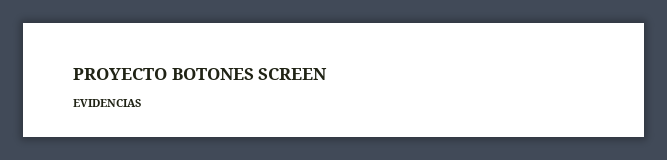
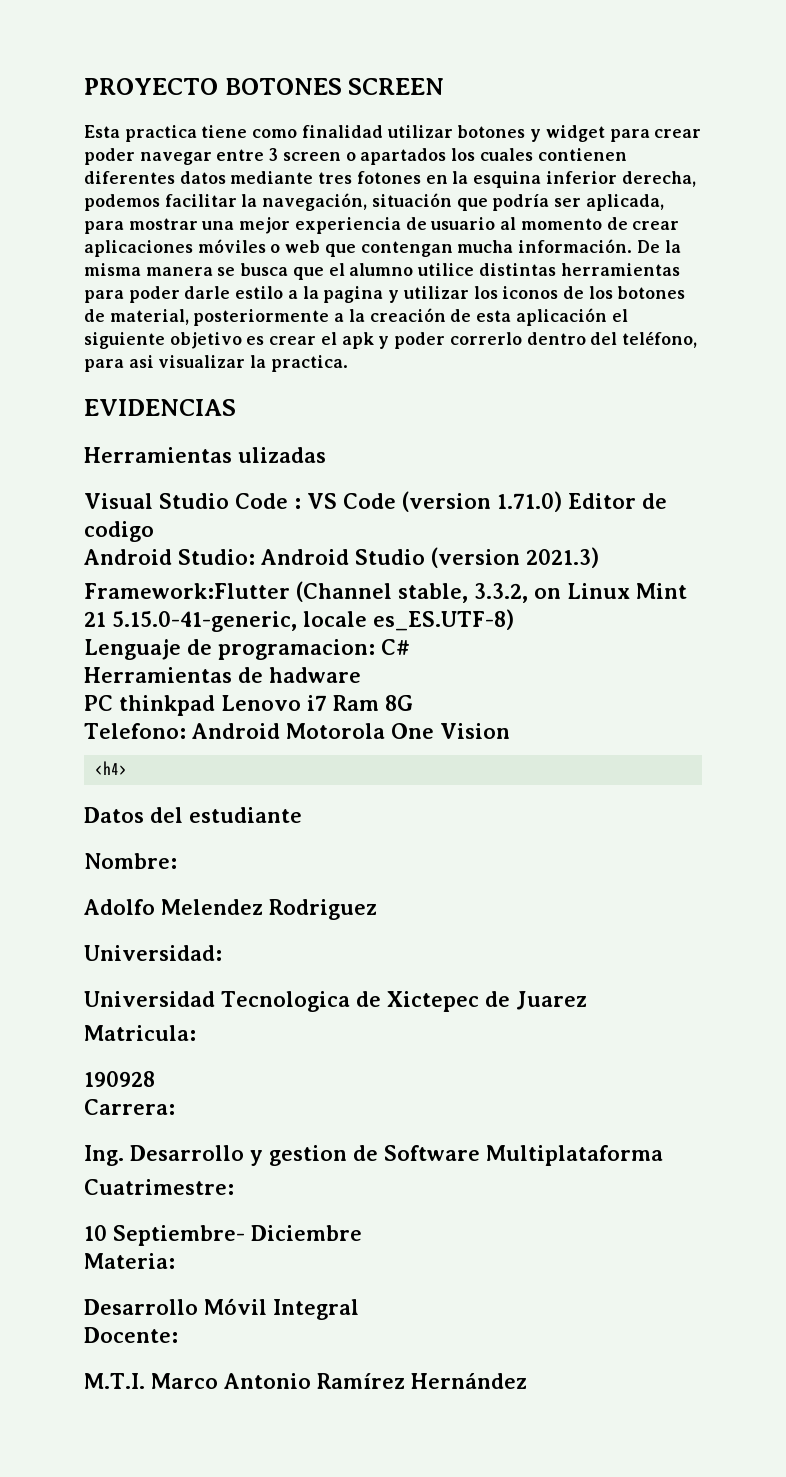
+ Esta practica tiene como finalidad utilizar botones y widget para crear poder navegar entre 3 screen o apartados los cuales contienen diferentes datos mediante tres fotones en la esquina inferior derecha, podemos facilitar la navegación, situación que podría ser aplicada, para mostrar una mejor experiencia de usuario al momento de crear aplicaciones móviles o web que contengan mucha información. De la misma manera se busca que el alumno utilice distintas herramientas para poder darle estilo a la pagina y utilizar los iconos de los botones de material, posteriormente a la creación de esta aplicación el siguiente objetivo es crear el apk y poder correrlo dentro del teléfono, para asi visualizar la practica.
  EVIDENCIAS
+ Herramientas ulizadas
+ Visual Studio Code : VS Code (version 1.71.0) Editor de codigo
+ Android Studio: Android Studio (version 2021.3)
+ Framework:Flutter (Channel stable, 3.3.2, on Linux Mint 21 5.15.0-41-generic, locale es_ES.UTF-8)
+ Lenguaje de programacion: C#
+ Herramientas de hadware
+ PC thinkpad Lenovo i7 Ram 8G
+ Telefono: Android Motorola One Vision
+ <h4>
+ Datos del estudiante
+ Nombre:
+ Adolfo Melendez Rodriguez
+ Universidad:
+ Universidad Tecnologica de Xictepec de Juarez
+ Matricula:
+ 190928
+ Carrera:
+ Ing. Desarrollo y gestion de Software Multiplataforma
+ Cuatrimestre:
+ 10 Septiembre- Diciembre
+ Materia:
+ Desarrollo Móvil Integral
+ Docente:
+ M.T.I. Marco Antonio Ramírez Hernández

